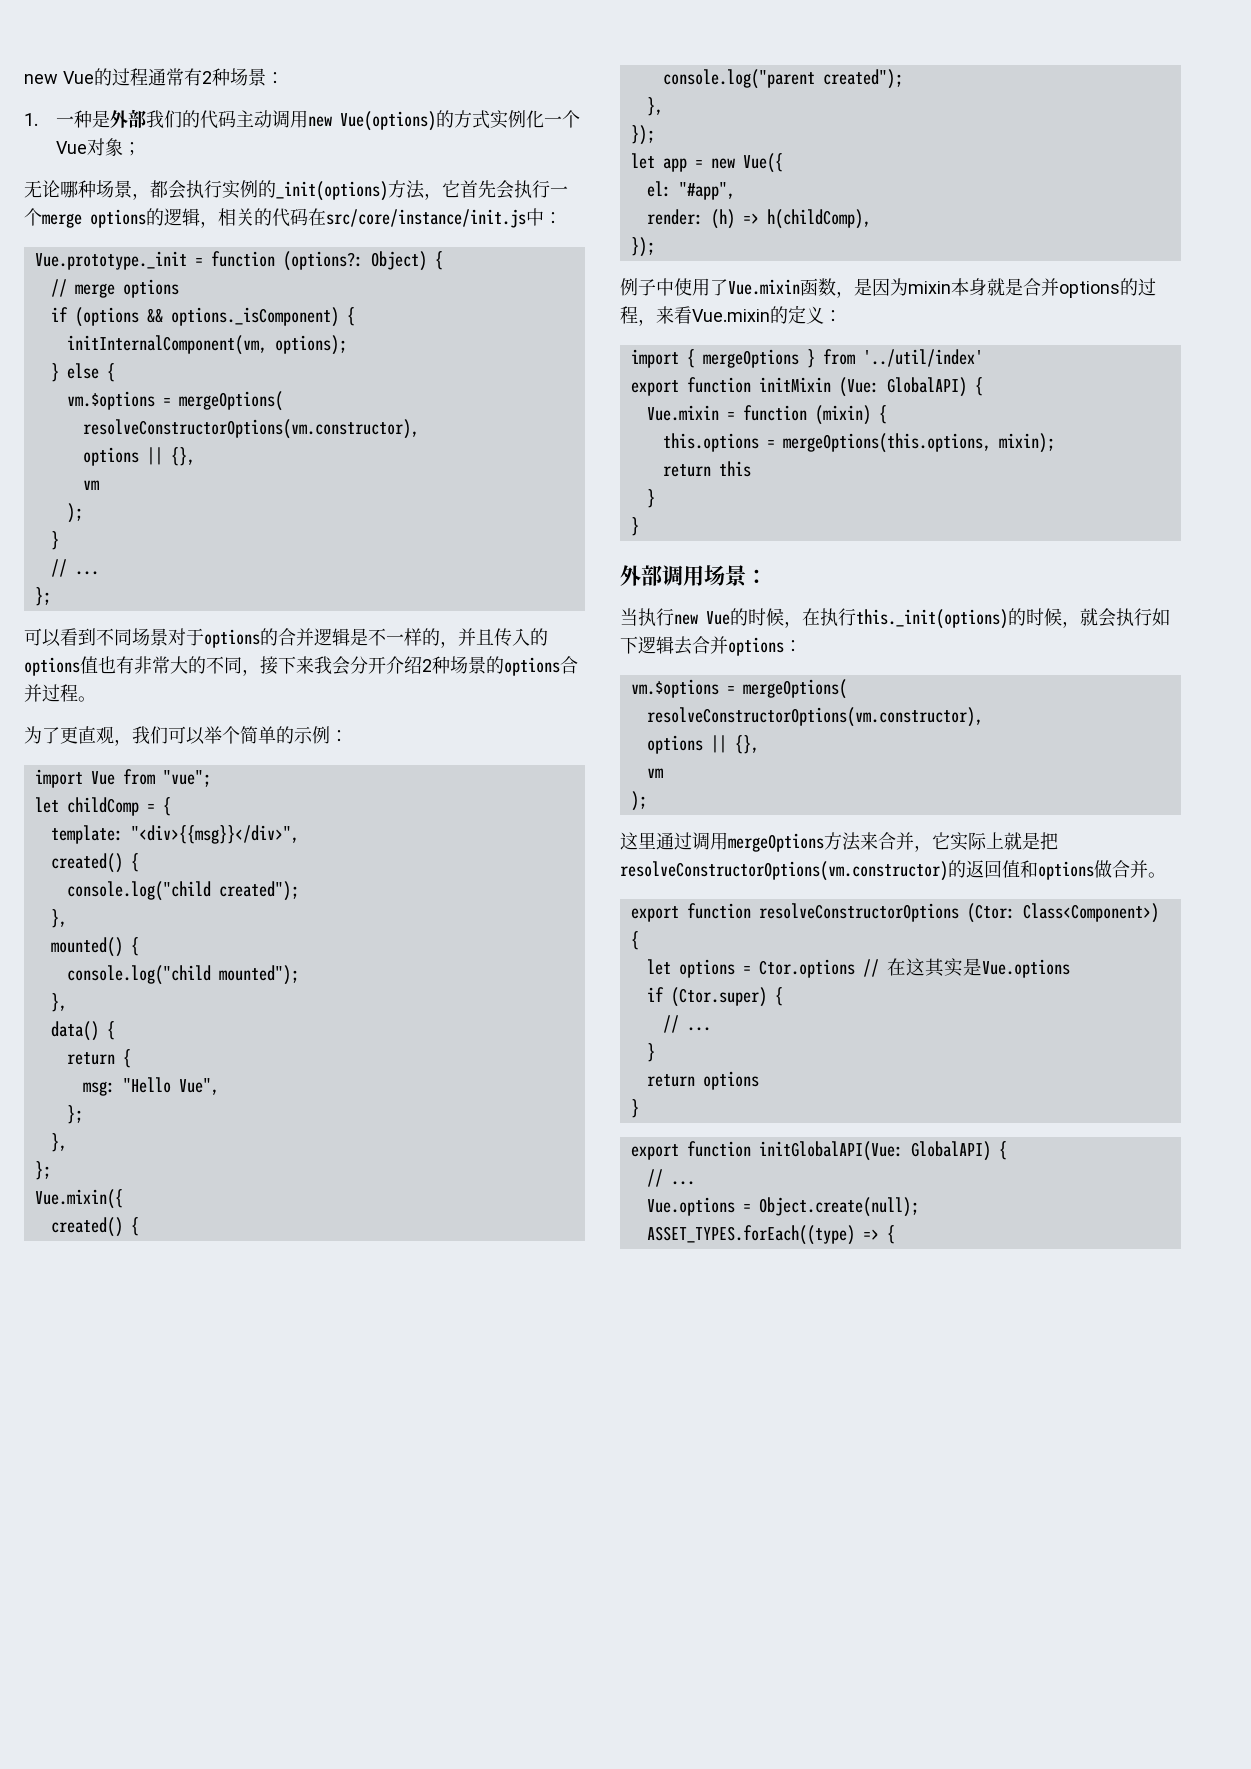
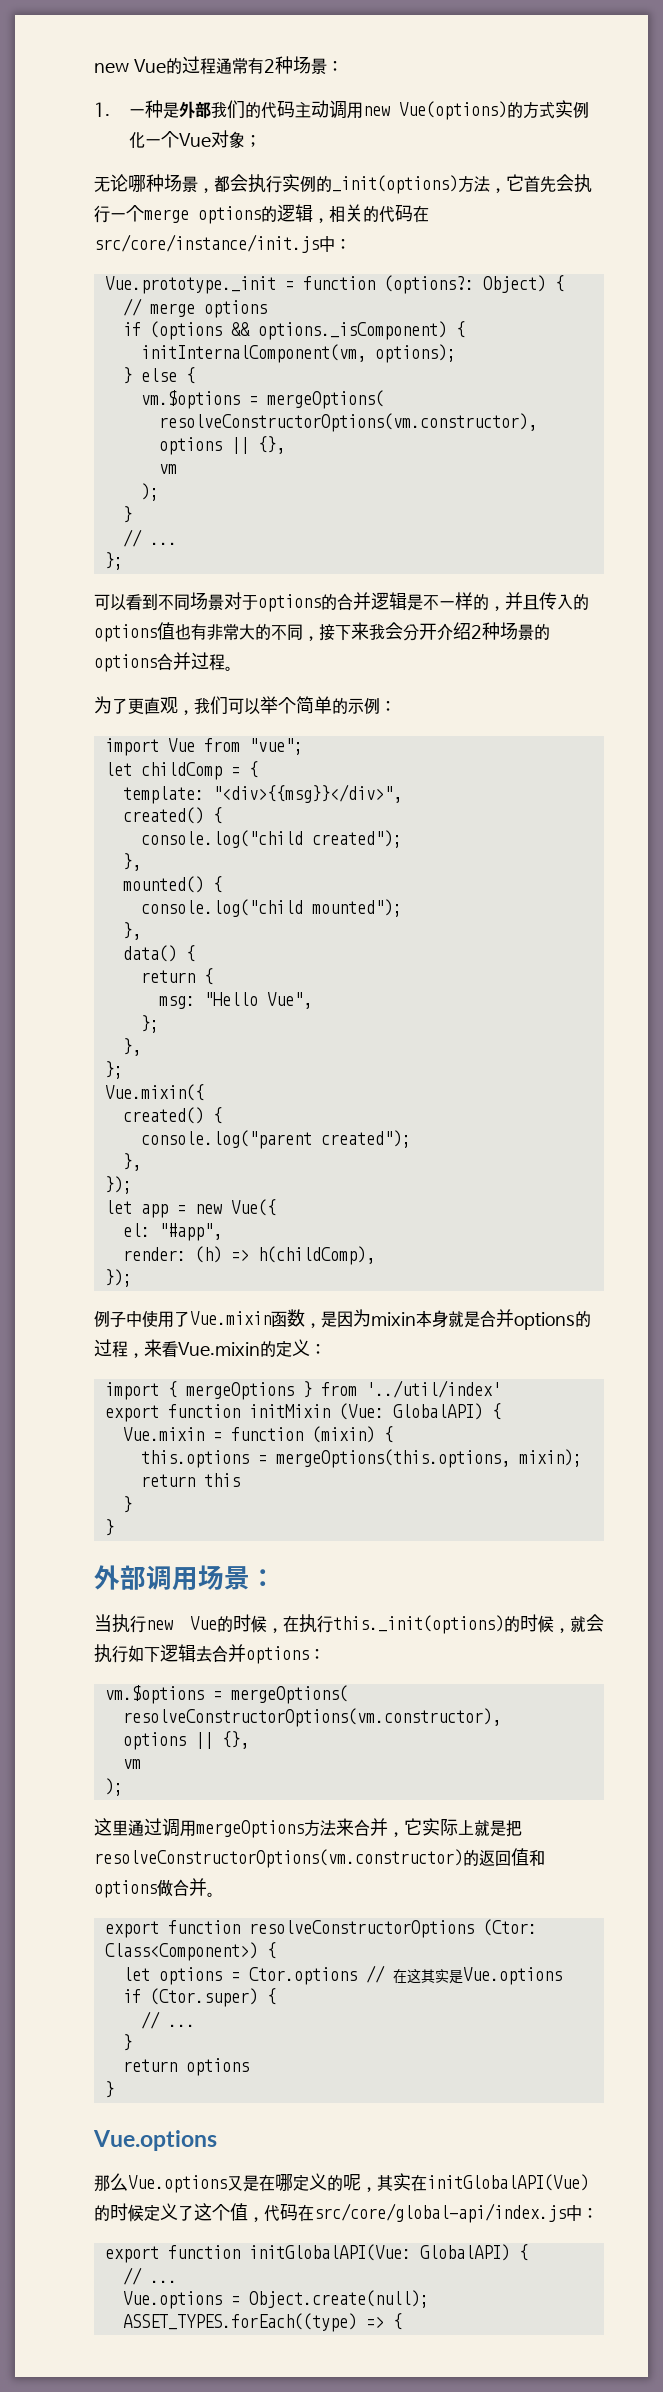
  return options
  }
+ Vue.options
+ 那么Vue.options又是在哪定义的呢，其实在initGlobalAPI(Vue)的时候定义了这个值，代码在src/core/global-api/index.js中：

